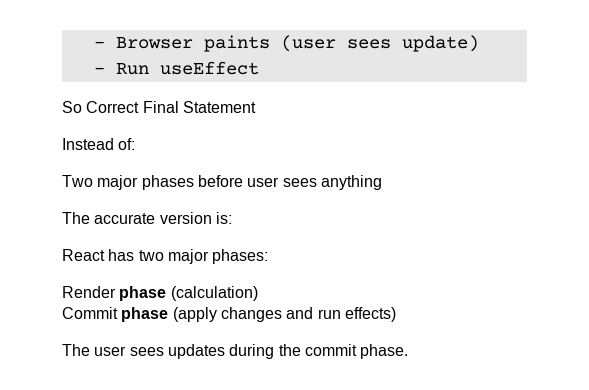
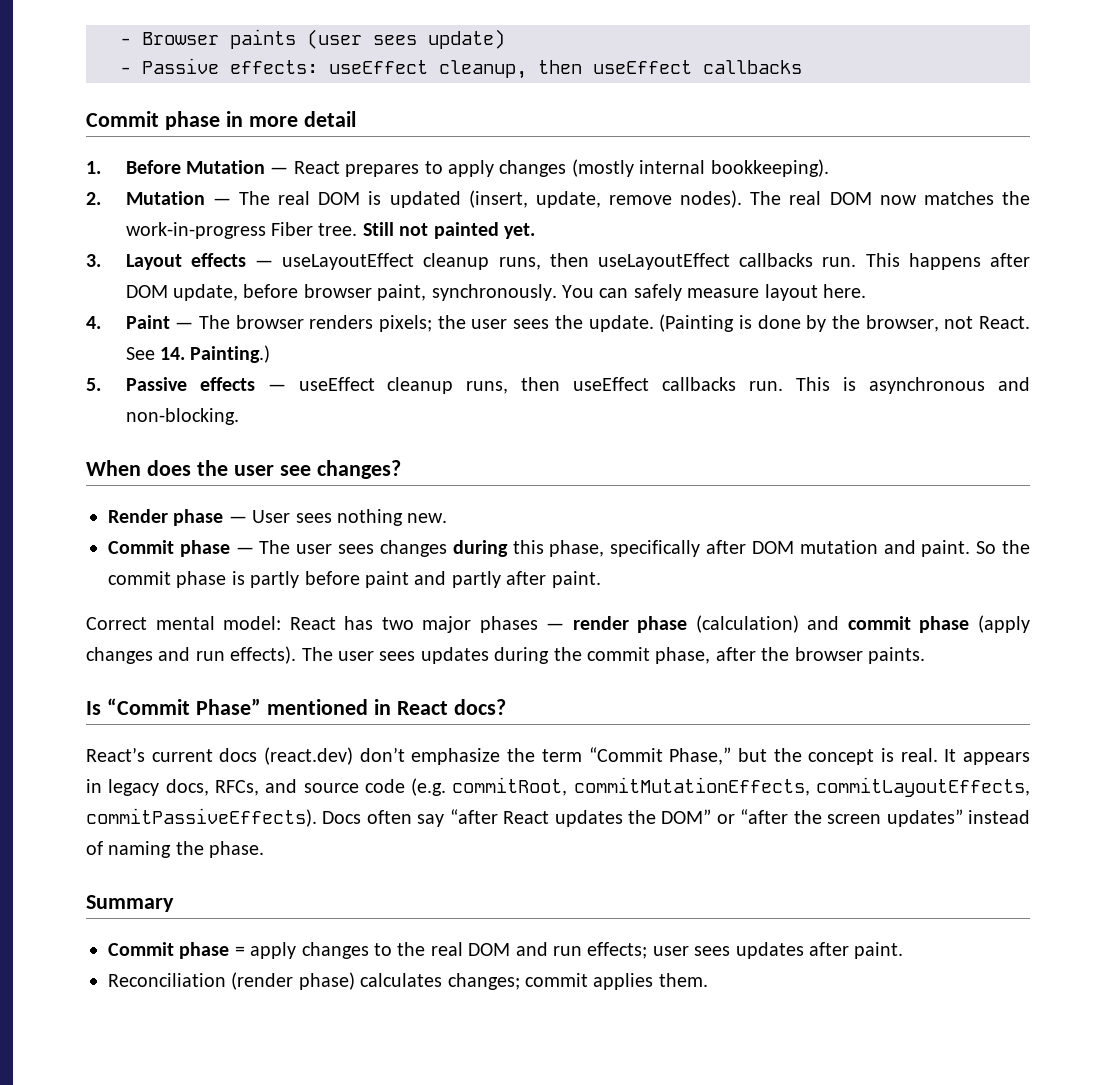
- - Run useEffect
- So Correct Final Statement
- Instead of:
- Two major phases before user sees anything
- The accurate version is:
- React has two major phases:
- Render phase (calculation)
- Commit phase (apply changes and run effects)
- The user sees updates during the commit phase.
+ - Passive effects: useEffect cleanup, then useEffect callbacks
+ Commit phase in more detail
+ 1. Before Mutation — React prepares to apply changes (mostly internal bookkeeping).
+ 2. Mutation — The real DOM is updated (insert, update, remove nodes). The real DOM now matches the work-in-progress Fiber tree. Still not painted yet.
+ 3. Layout effects — useLayoutEffect cleanup runs, then useLayoutEffect callbacks run. This happens after DOM update, before browser paint, synchronously. You can safely measure layout here.
+ 4. Paint — The browser renders pixels; the user sees the update. (Painting is done by the browser, not React. See 14. Painting.)
+ 5. Passive effects — useEffect cleanup runs, then useEffect callbacks run. This is asynchronous and non-blocking.
+ When does the user see changes?
+ Render phase — User sees nothing new.
+ Commit phase — The user sees changes during this phase, specifically after DOM mutation and paint. So the commit phase is partly before paint and partly after paint.
+ Correct mental model: React has two major phases — render phase (calculation) and commit phase (apply changes and run effects). The user sees updates during the commit phase, after the browser paints.
+ Is “Commit Phase” mentioned in React docs?
+ React’s current docs (react.dev) don’t emphasize the term “Commit Phase,” but the concept is real. It appears in legacy docs, RFCs, and source code (e.g. commitRoot, commitMutationEffects, commitLayoutEffects, commitPassiveEffects). Docs often say “after React updates the DOM” or “after the screen updates” instead of naming the phase.
+ Summary
+ Commit phase = apply changes to the real DOM and run effects; user sees updates after paint.
+ Reconciliation (render phase) calculates changes; commit applies them.

